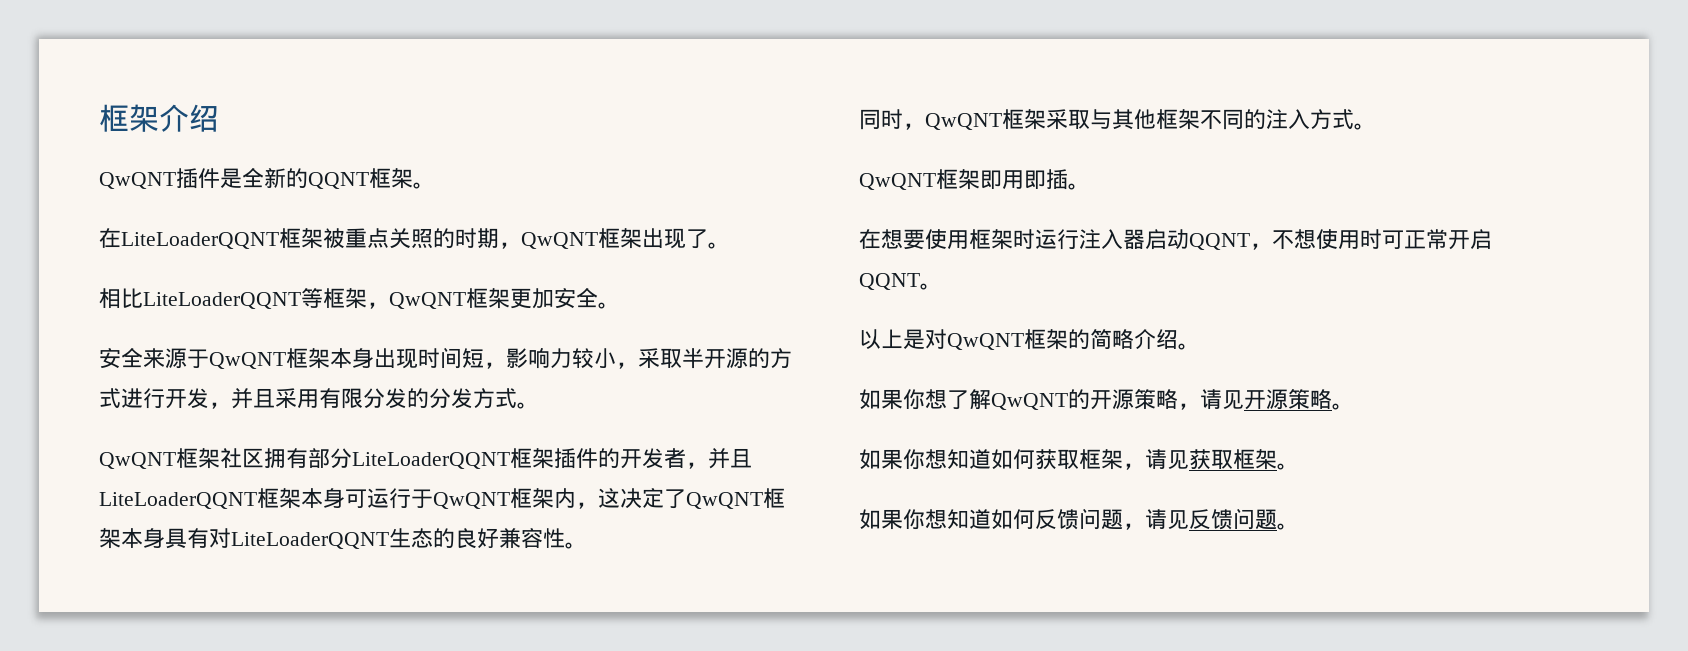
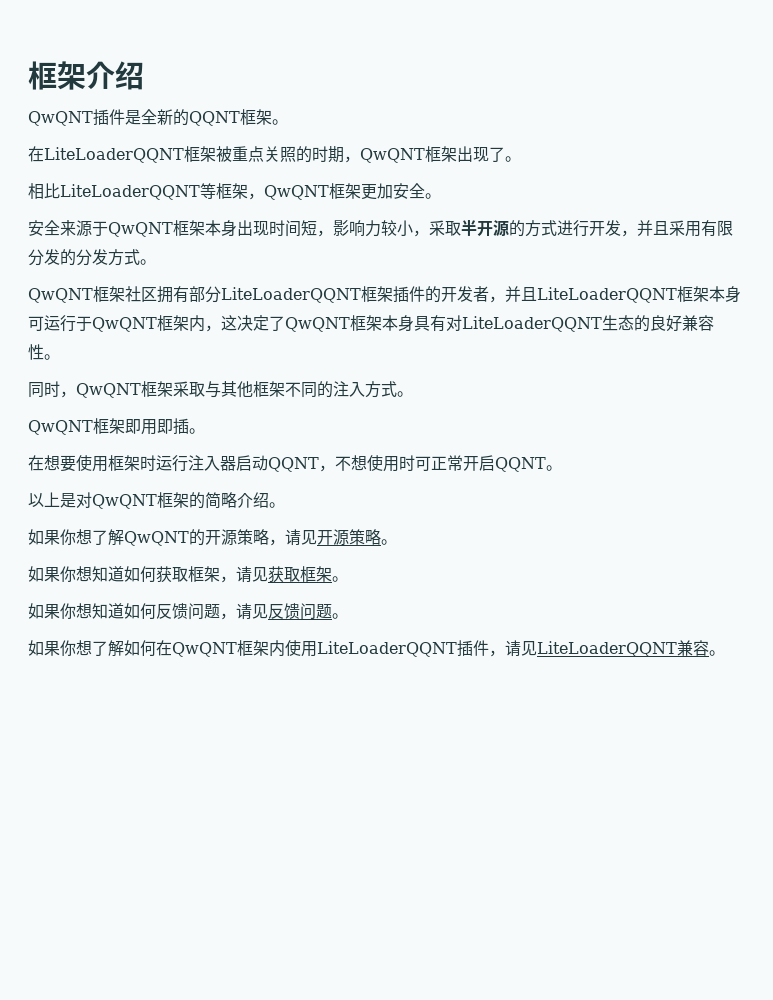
+ 如果你想了解如何在QwQNT框架内使用LiteLoaderQQNT插件，请见LiteLoaderQQNT兼容。

